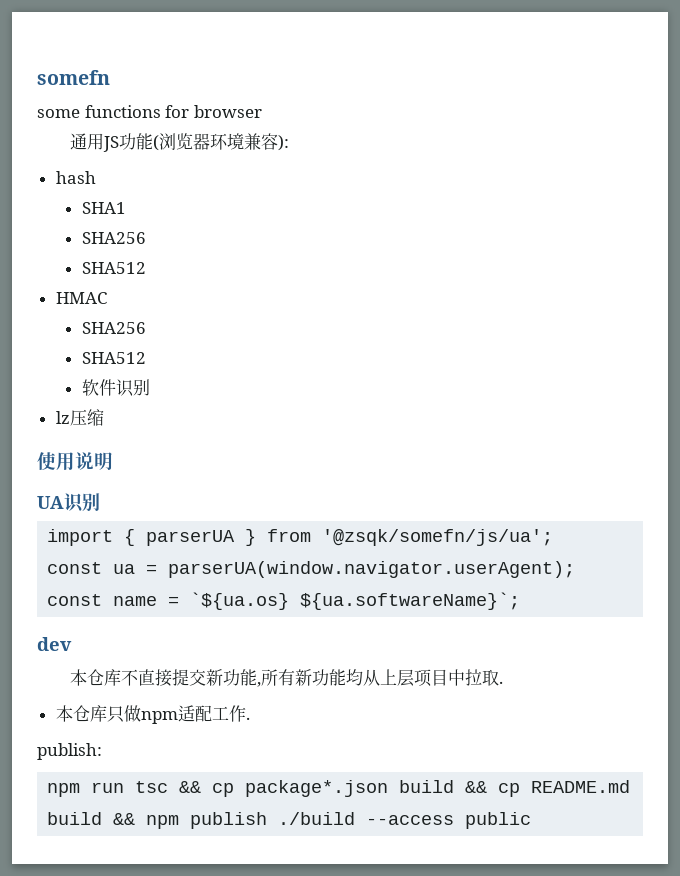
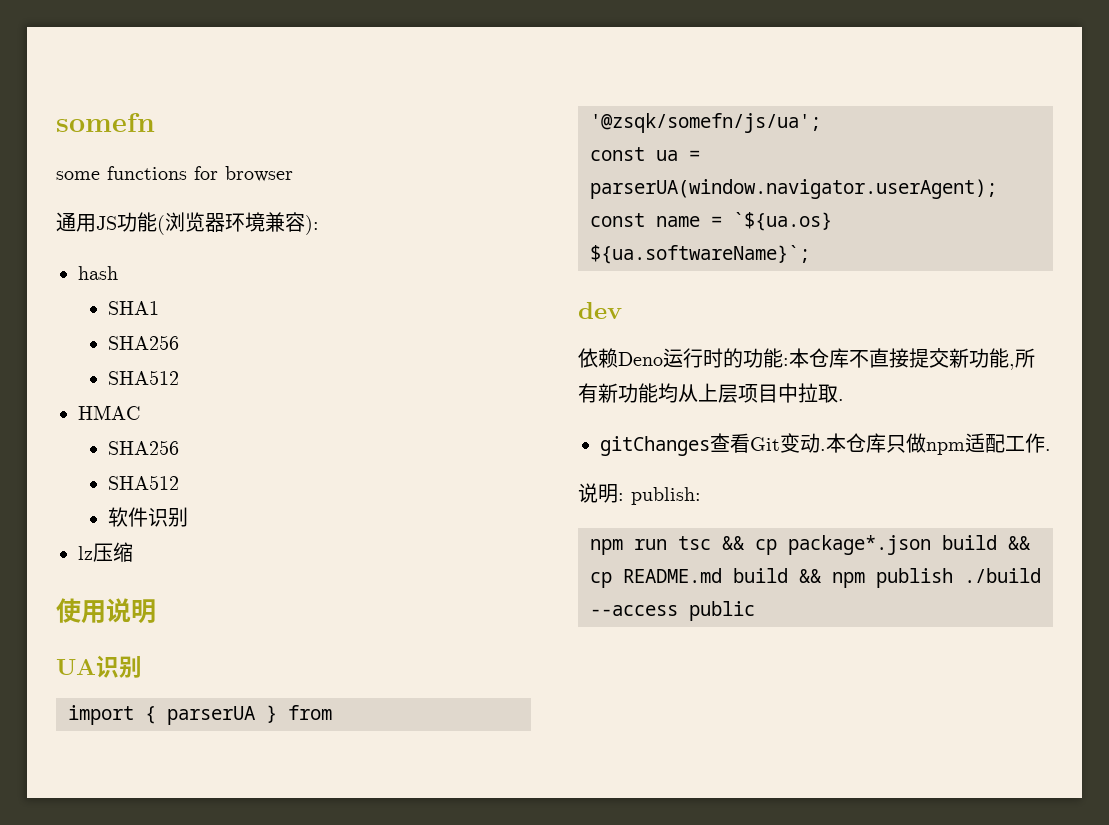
- 本仓库不直接提交新功能,所有新功能均从上层项目中拉取.
+ 依赖Deno运行时的功能:本仓库不直接提交新功能,所有新功能均从上层项目中拉取.
+ gitChanges查看Git变动.
- publish:
+ 说明: publish:

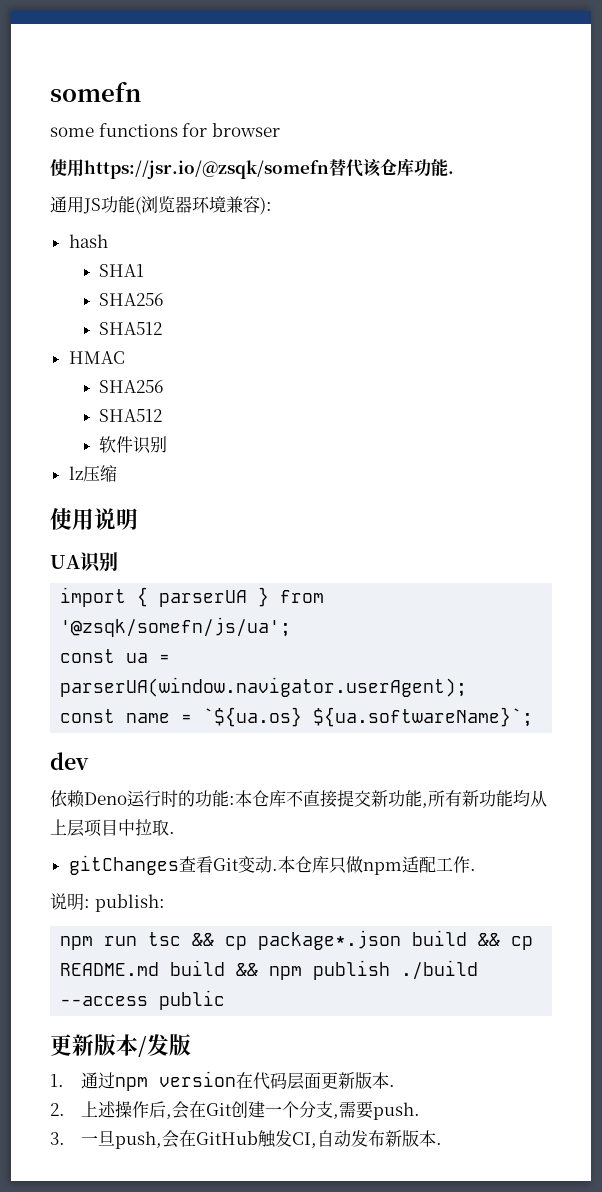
+ 使用https://jsr.io/@zsqk/somefn替代该仓库功能.
+ 更新版本/发版
+ 1.通过npm version在代码层面更新版本.
+ 2.上述操作后,会在Git创建一个分支,需要push.
+ 3.一旦push,会在GitHub触发CI,自动发布新版本.

